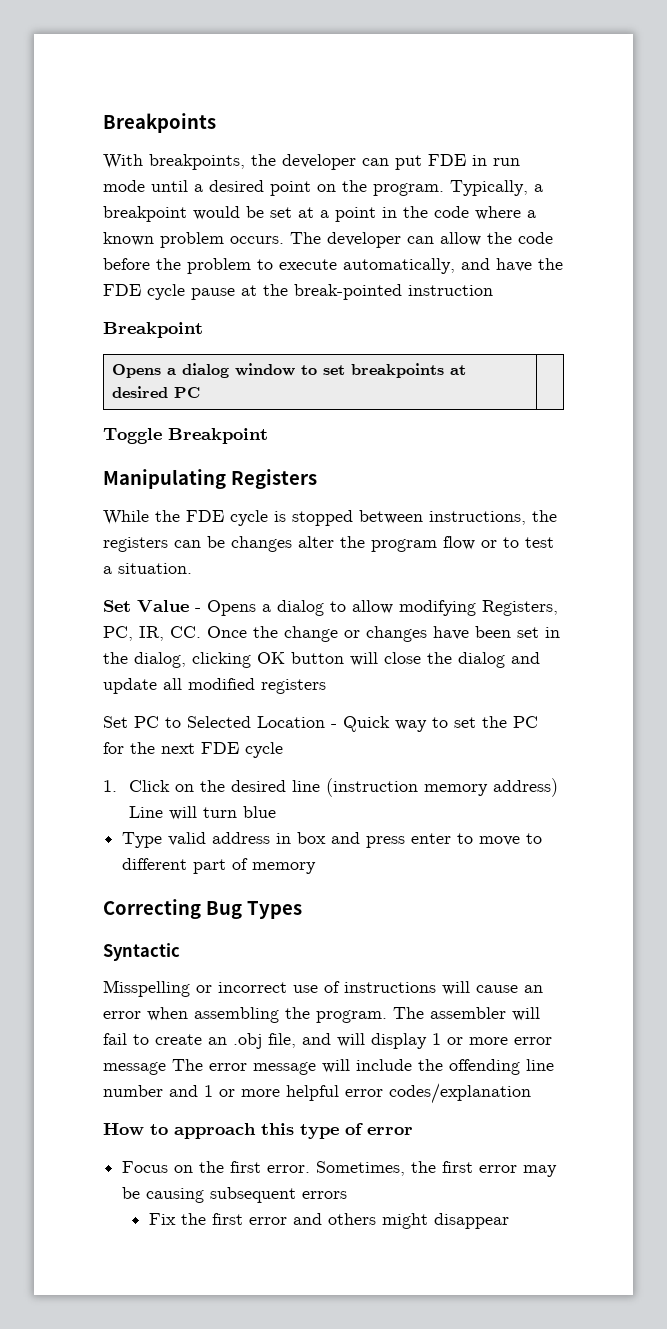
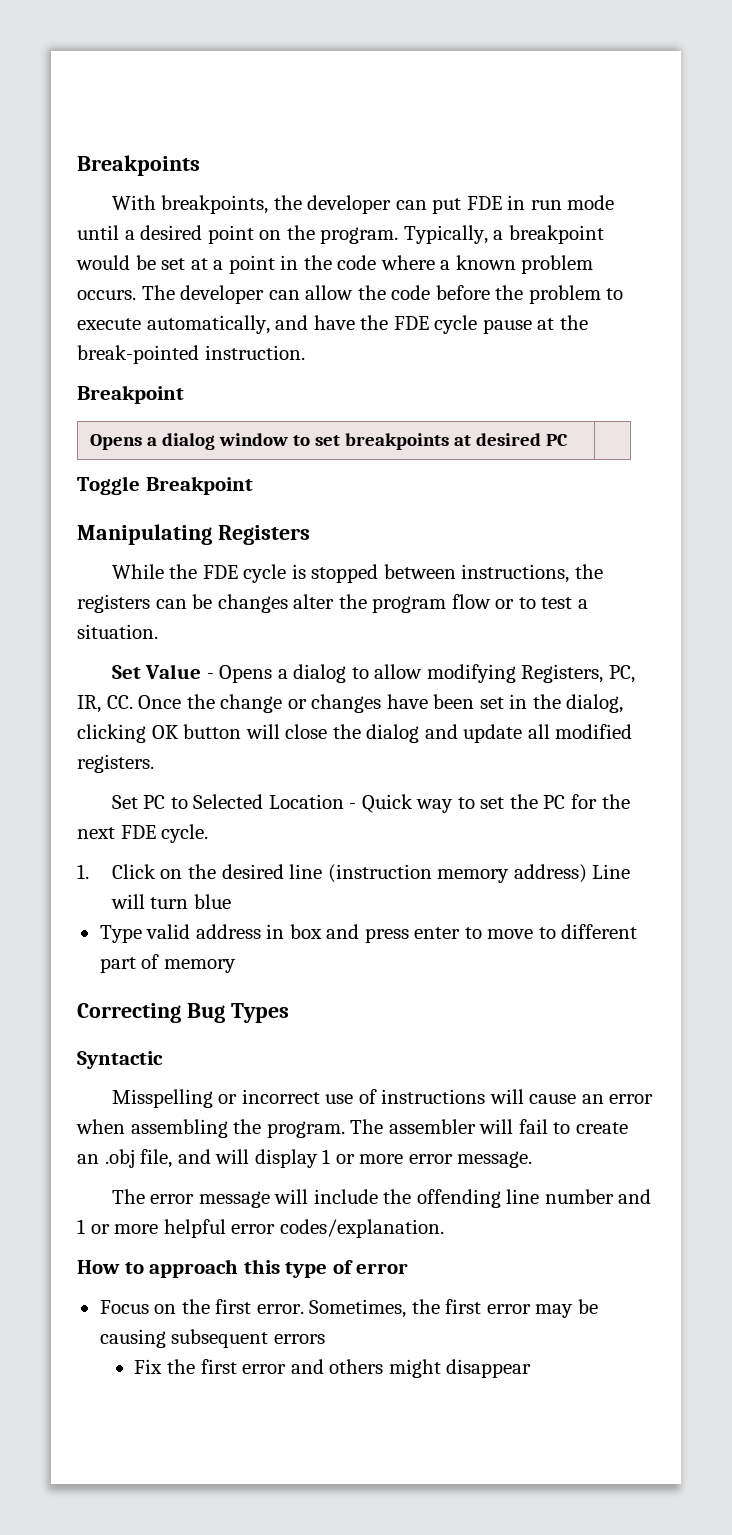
- The developer can allow the code before the problem to execute automatically, and have the FDE cycle pause at the break-pointed instruction
+ The developer can allow the code before the problem to execute automatically, and have the FDE cycle pause at the break-pointed instruction.
- Set Value - Opens a dialog to allow modifying Registers, PC, IR, CC. Once the change or changes have been set in the dialog, clicking OK button will close the dialog and update all modified registers
+ Set Value - Opens a dialog to allow modifying Registers, PC, IR, CC. Once the change or changes have been set in the dialog, clicking OK button will close the dialog and update all modified registers.
- Set PC to Selected Location - Quick way to set the PC for the next FDE cycle
+ Set PC to Selected Location - Quick way to set the PC for the next FDE cycle.
- The assembler will fail to create an .obj file, and will display 1 or more error message The error message will include the offending line number and 1 or more helpful error codes/explanation
+ The assembler will fail to create an .obj file, and will display 1 or more error message.
+ The error message will include the offending line number and 1 or more helpful error codes/explanation.

